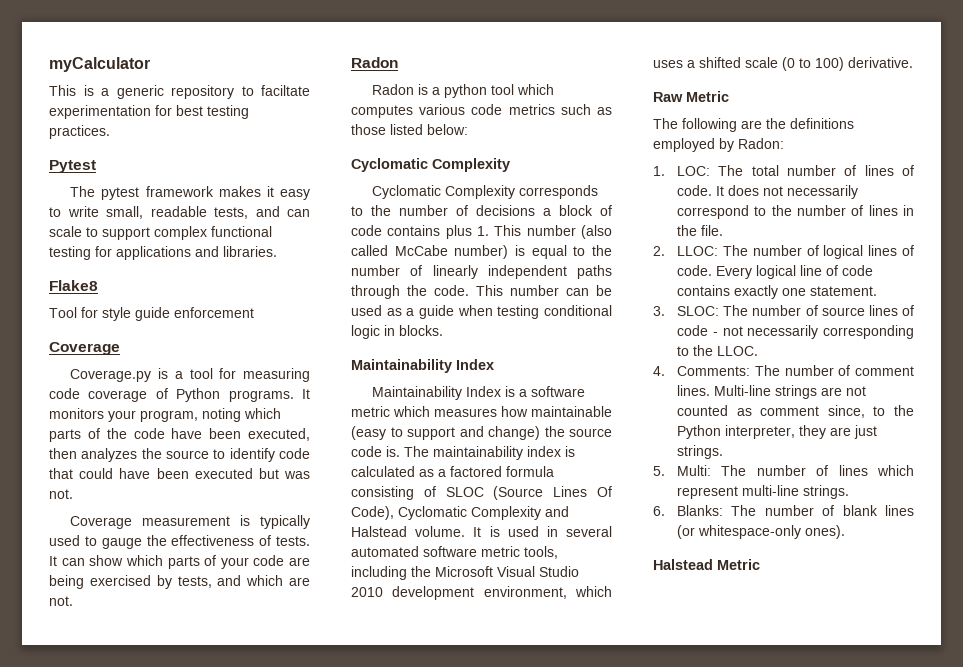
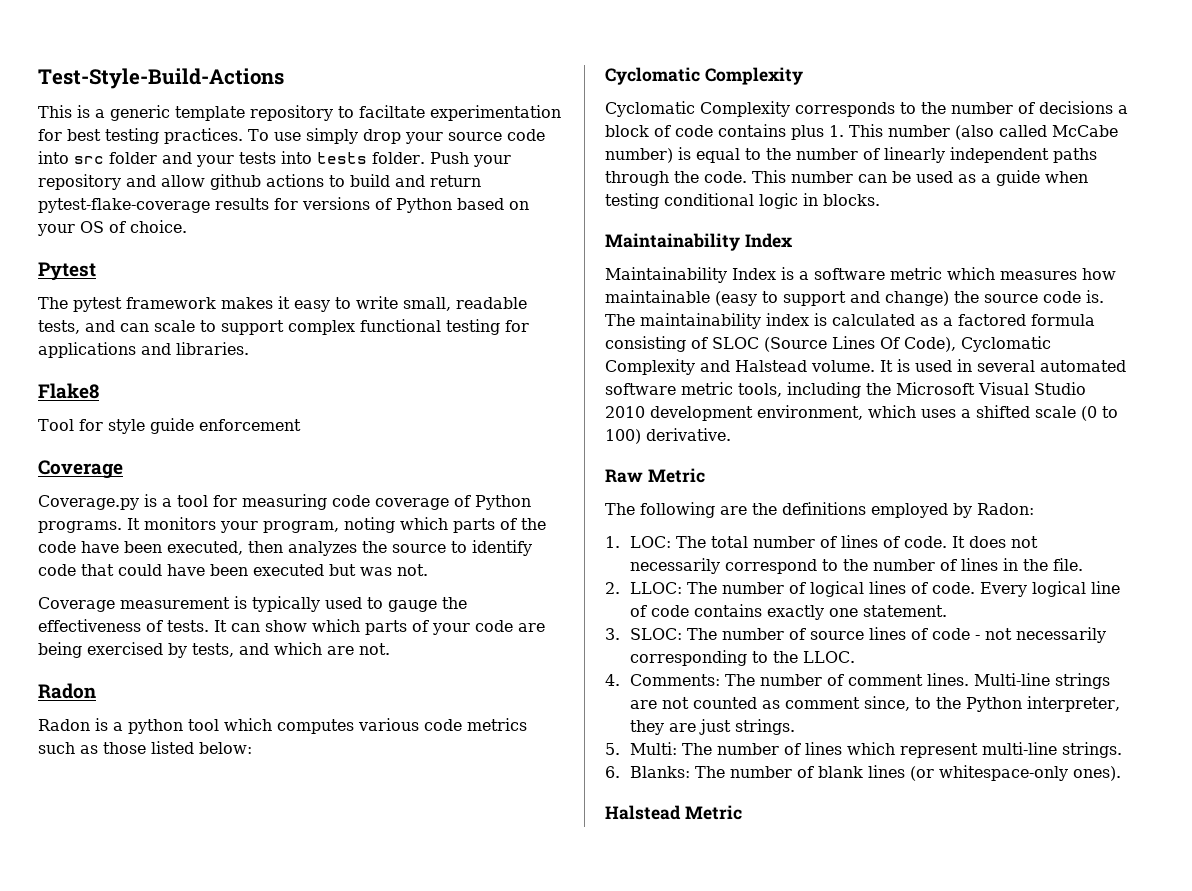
- myCalculator
+ Test-Style-Build-Actions
- This is a generic repository to faciltate experimentation for best testing practices.
+ This is a generic template repository to faciltate experimentation for best testing practices. To use simply drop your source code into src folder and your tests into tests folder. Push your repository and allow github actions to build and return pytest-flake-coverage results for versions of Python based on your OS of choice.

